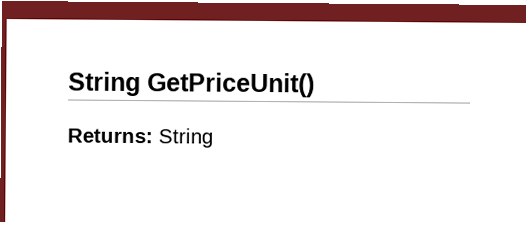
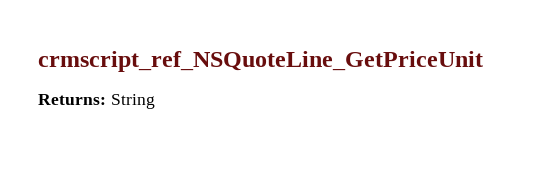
- String GetPriceUnit()
+ crmscript_ref_NSQuoteLine_GetPriceUnit

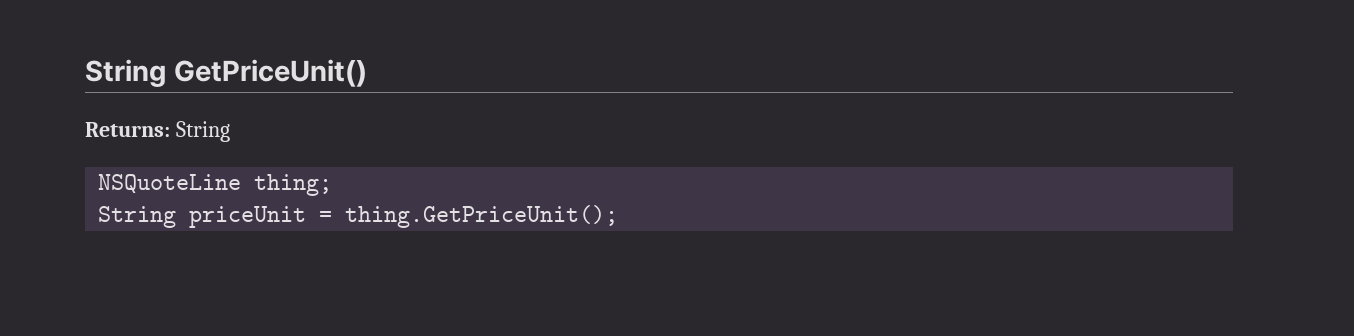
- crmscript_ref_NSQuoteLine_GetPriceUnit
+ String GetPriceUnit()
+ NSQuoteLine thing;
+ String priceUnit = thing.GetPriceUnit();

